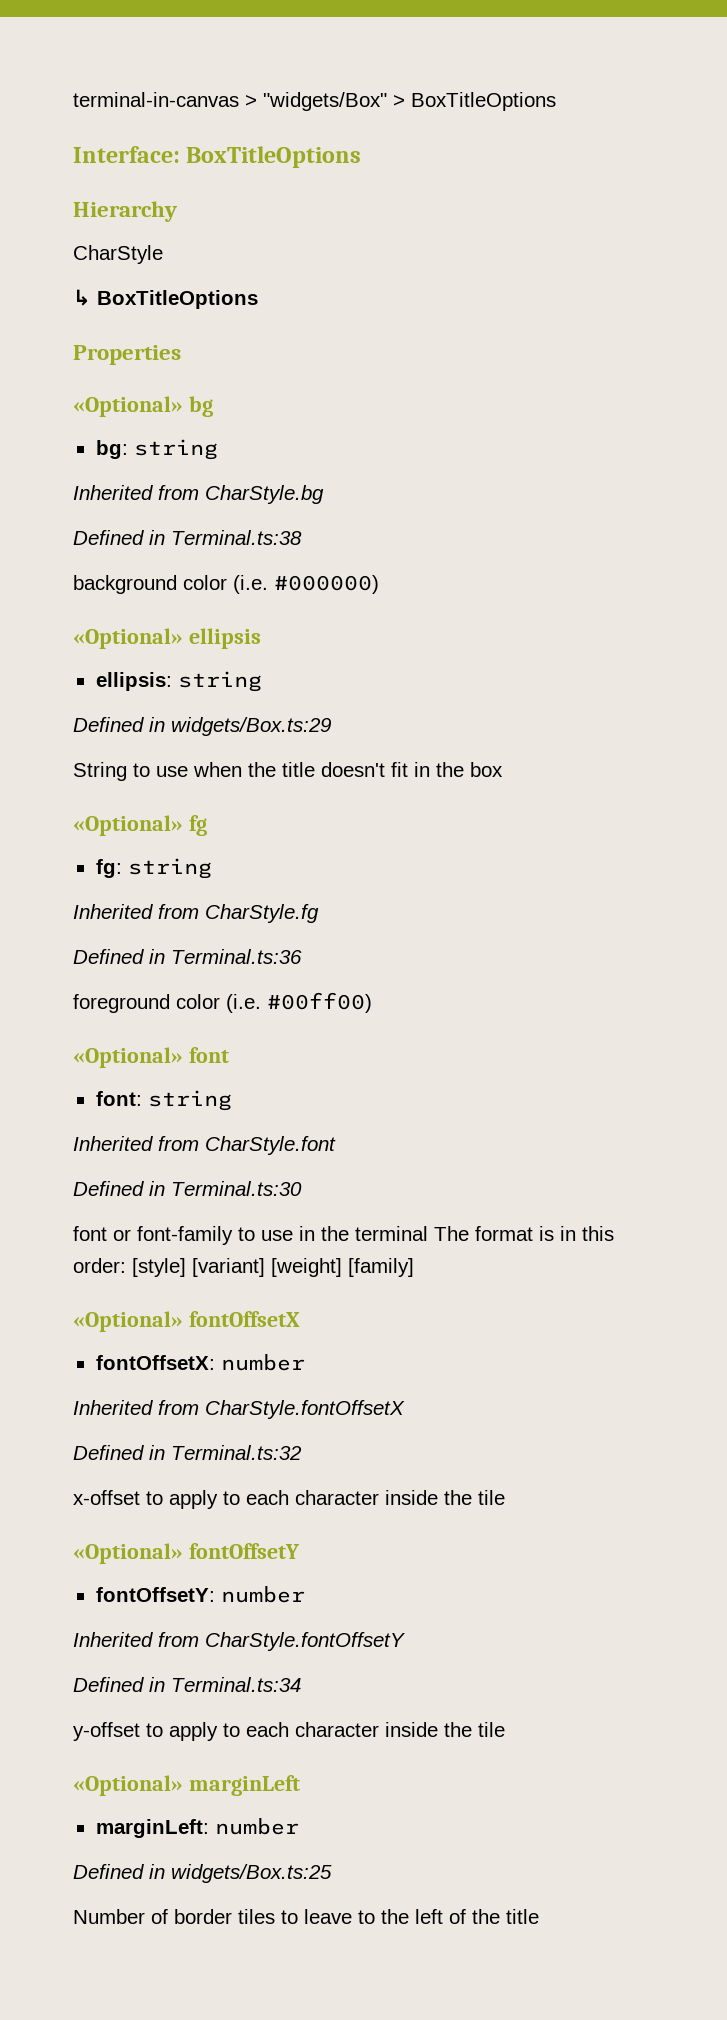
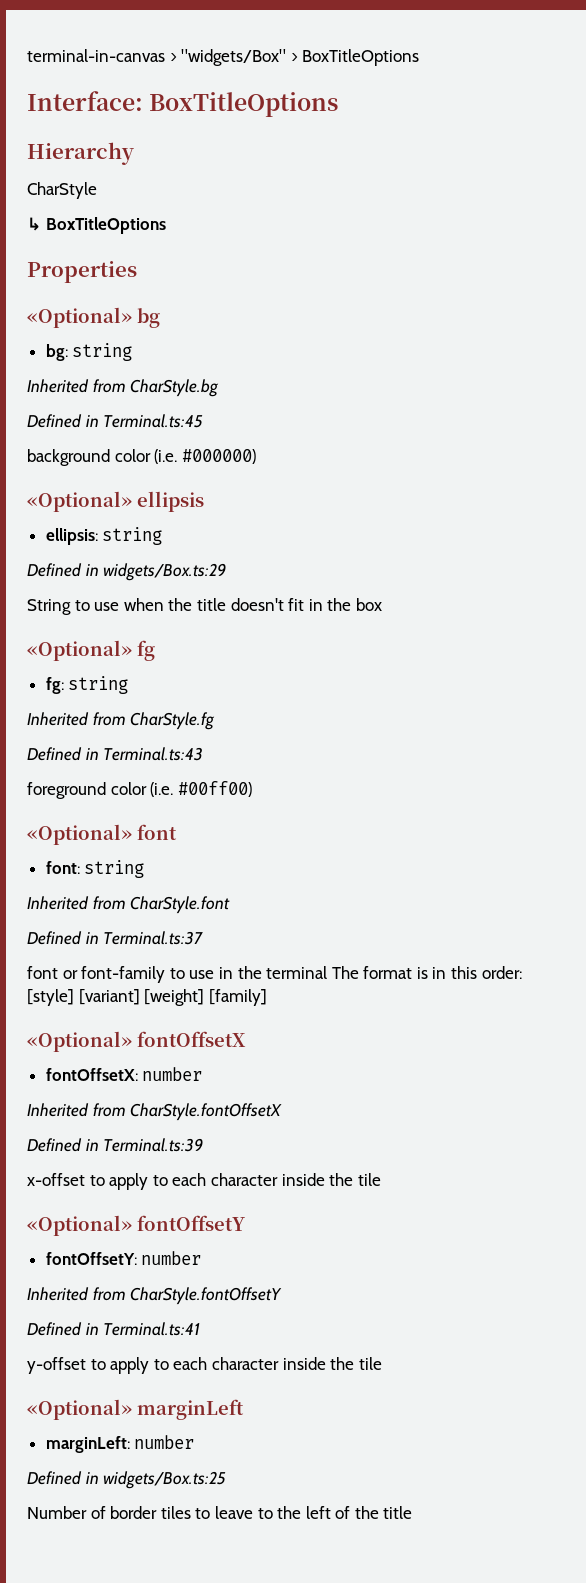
- Defined in Terminal.ts:38
+ Defined in Terminal.ts:45
- Defined in Terminal.ts:36
+ Defined in Terminal.ts:43
- Defined in Terminal.ts:30
+ Defined in Terminal.ts:37
- Defined in Terminal.ts:32
+ Defined in Terminal.ts:39
- Defined in Terminal.ts:34
+ Defined in Terminal.ts:41

